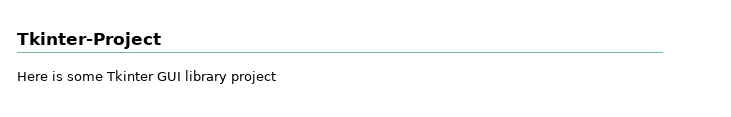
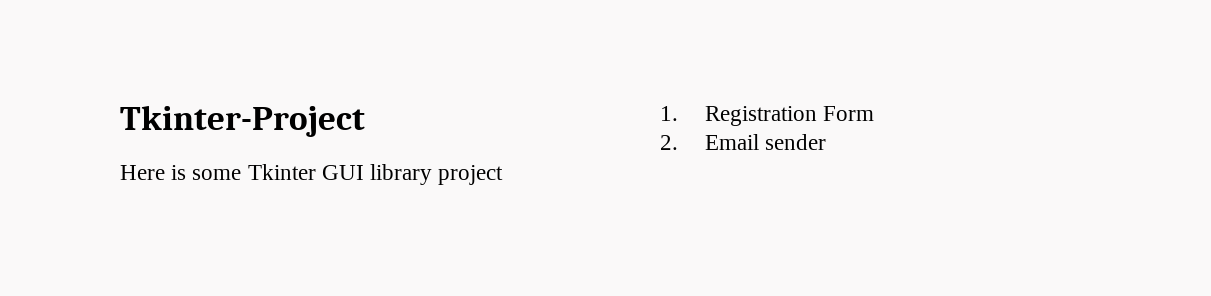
+ 1. Registration Form
+ 2. Email sender

